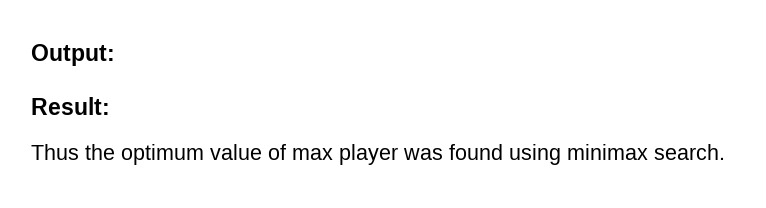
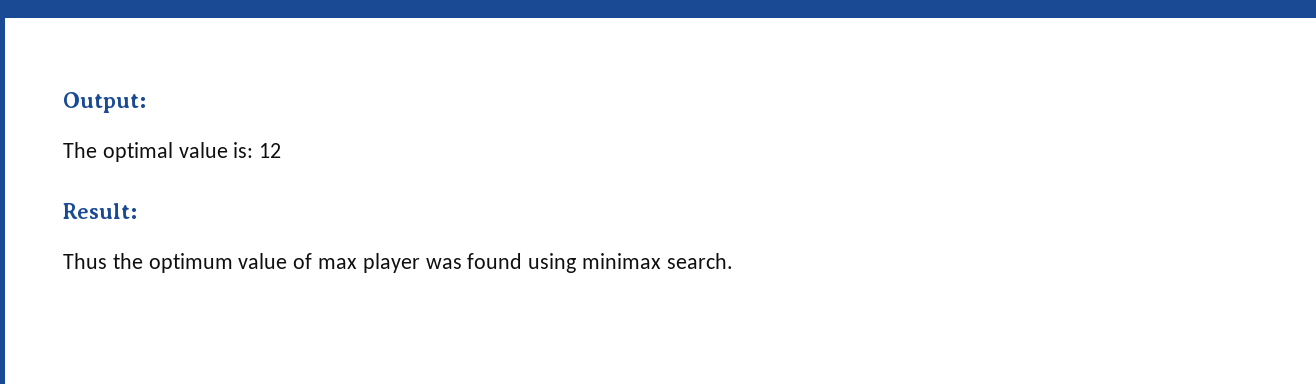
+ The optimal value is: 12

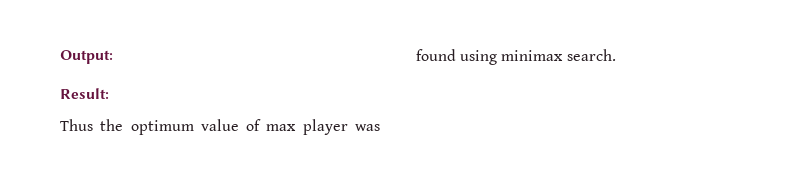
- The optimal value is: 12

